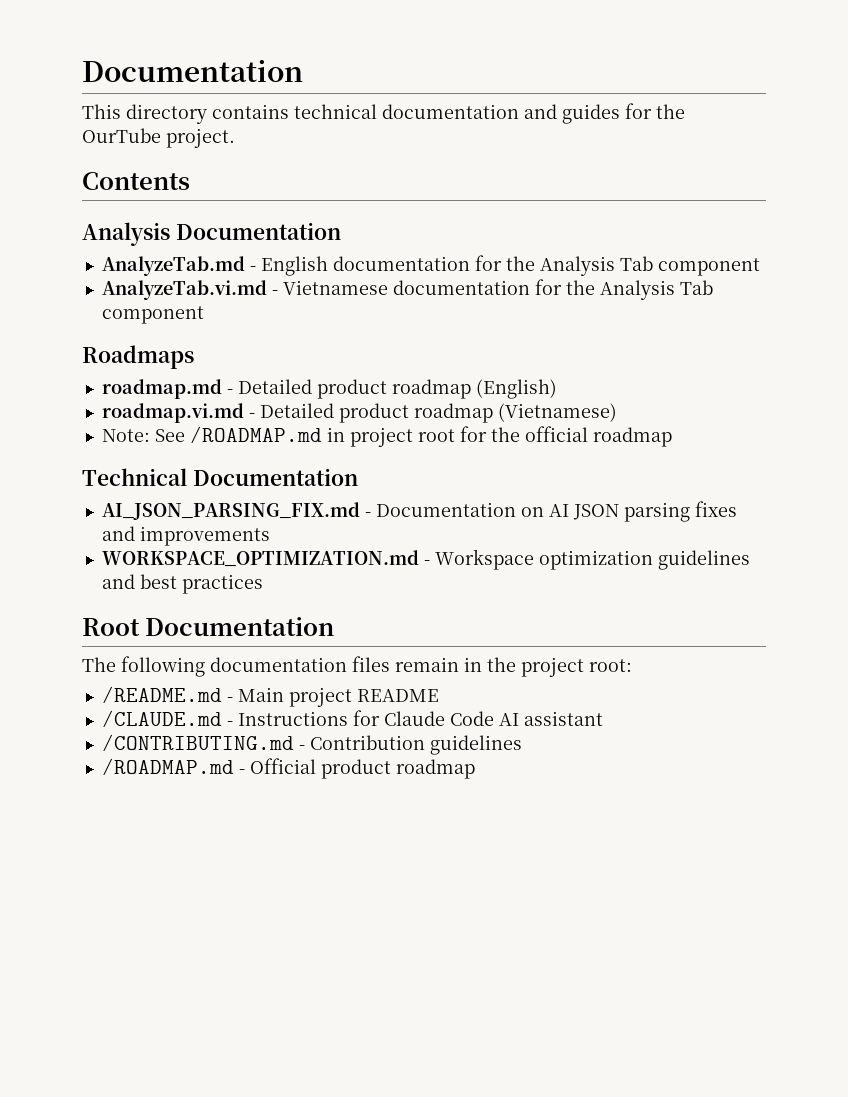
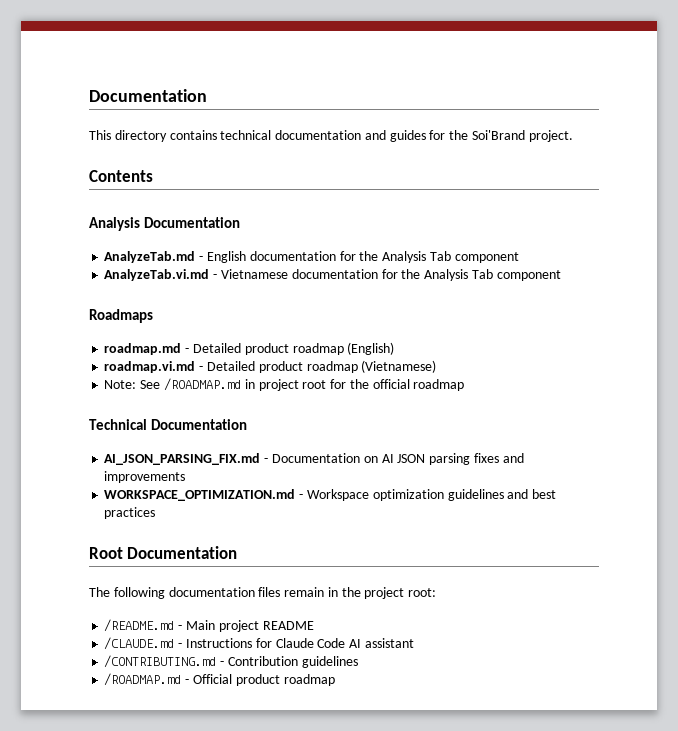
- This directory contains technical documentation and guides for the OurTube project.
+ This directory contains technical documentation and guides for the Soi'Brand project.

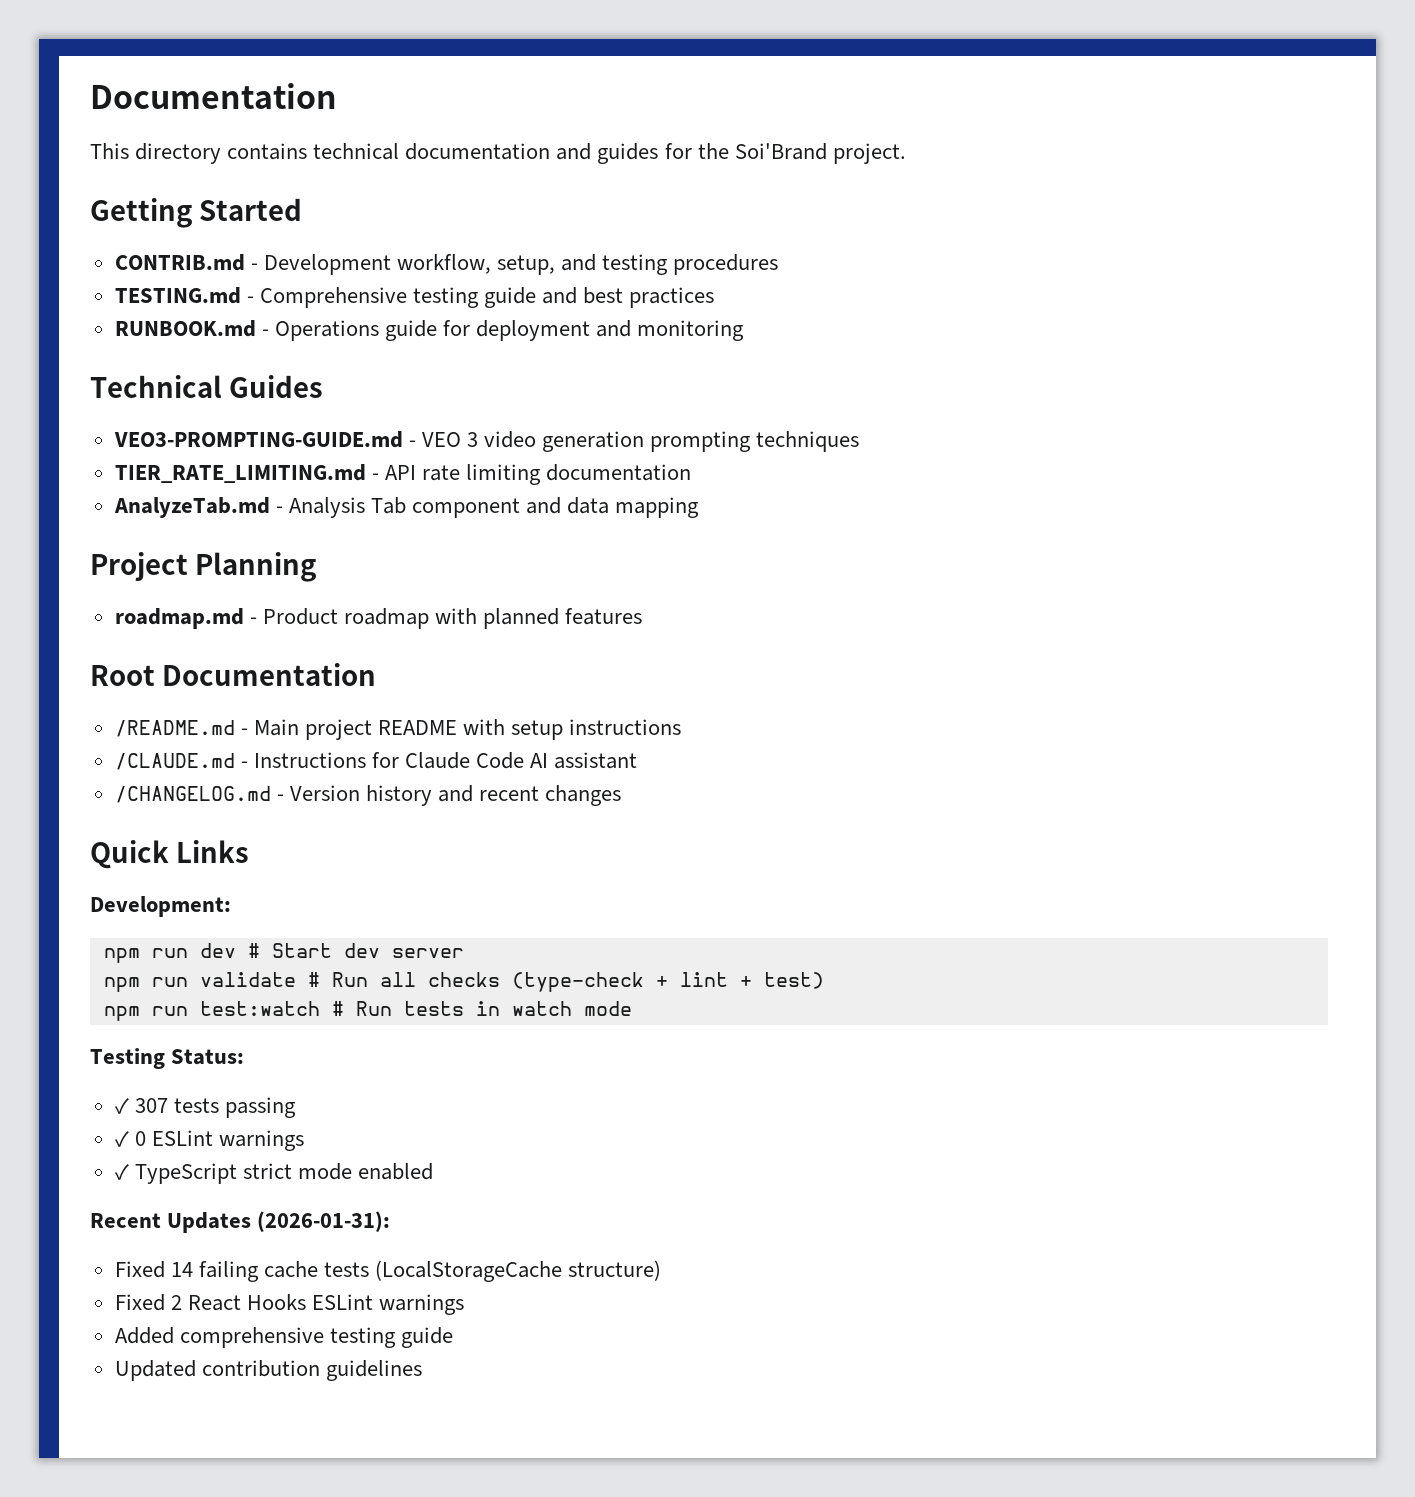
- Contents
- Analysis Documentation
- AnalyzeTab.md - English documentation for the Analysis Tab component
- AnalyzeTab.vi.md - Vietnamese documentation for the Analysis Tab component
- Roadmaps
- roadmap.md - Detailed product roadmap (English)
- roadmap.vi.md - Detailed product roadmap (Vietnamese)
- Note: See /ROADMAP.md in project root for the official roadmap
- Technical Documentation
- AI_JSON_PARSING_FIX.md - Documentation on AI JSON parsing fixes and improvements
- WORKSPACE_OPTIMIZATION.md - Workspace optimization guidelines and best practices
+ Getting Started
+ CONTRIB.md - Development workflow, setup, and testing procedures
+ TESTING.md - Comprehensive testing guide and best practices
+ RUNBOOK.md - Operations guide for deployment and monitoring
+ Technical Guides
+ VEO3-PROMPTING-GUIDE.md - VEO 3 video generation prompting techniques
+ TIER_RATE_LIMITING.md - API rate limiting documentation
+ AnalyzeTab.md - Analysis Tab component and data mapping
+ Project Planning
+ roadmap.md - Product roadmap with planned features
  Root Documentation
- The following documentation files remain in the project root:
- /README.md - Main project README
+ /README.md - Main project README with setup instructions
- /CONTRIBUTING.md - Contribution guidelines
- /ROADMAP.md - Official product roadmap
+ /CHANGELOG.md - Version history and recent changes
+ Quick Links
+ Development:
+ npm run dev # Start dev server
+ npm run validate # Run all checks (type-check + lint + test)
+ npm run test:watch # Run tests in watch mode
+ Testing Status:
+ ✓ 307 tests passing
+ ✓ 0 ESLint warnings
+ ✓ TypeScript strict mode enabled
+ Recent Updates (2026-01-31):
+ Fixed 14 failing cache tests (LocalStorageCache structure)
+ Fixed 2 React Hooks ESLint warnings
+ Added comprehensive testing guide
+ Updated contribution guidelines

